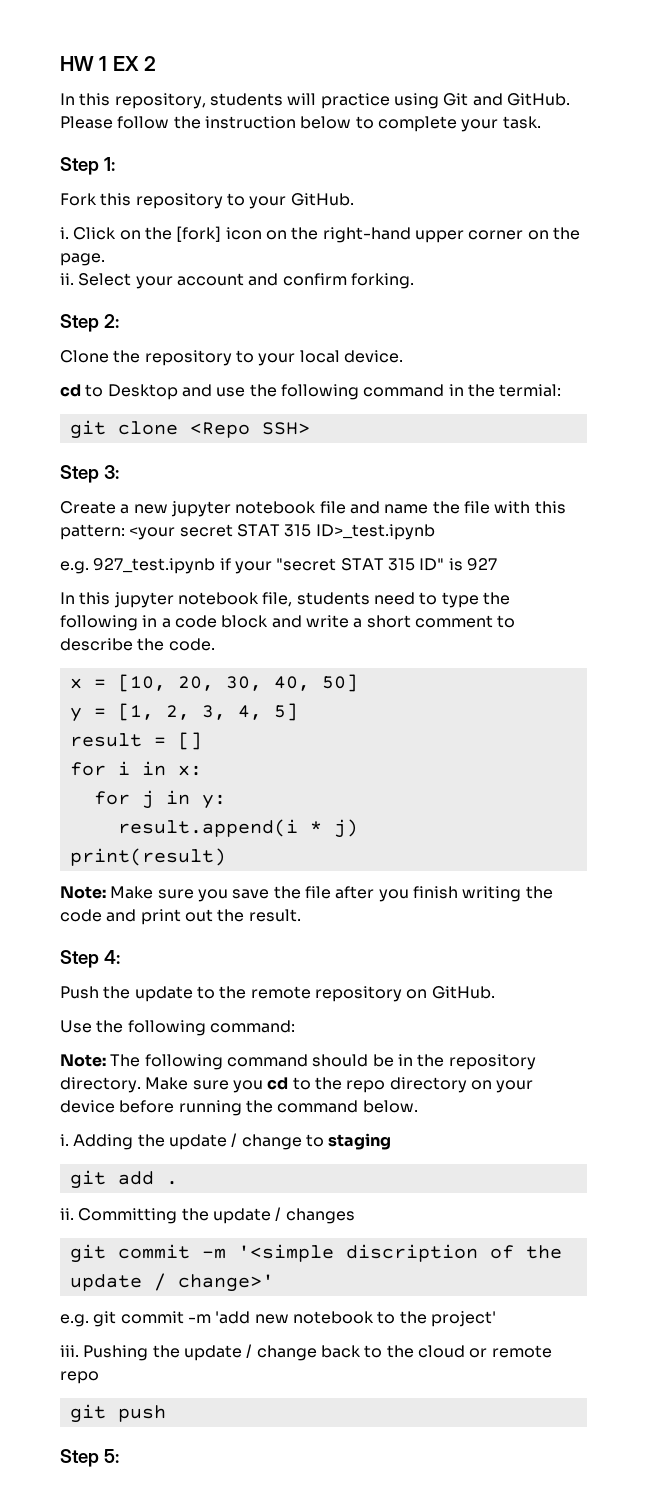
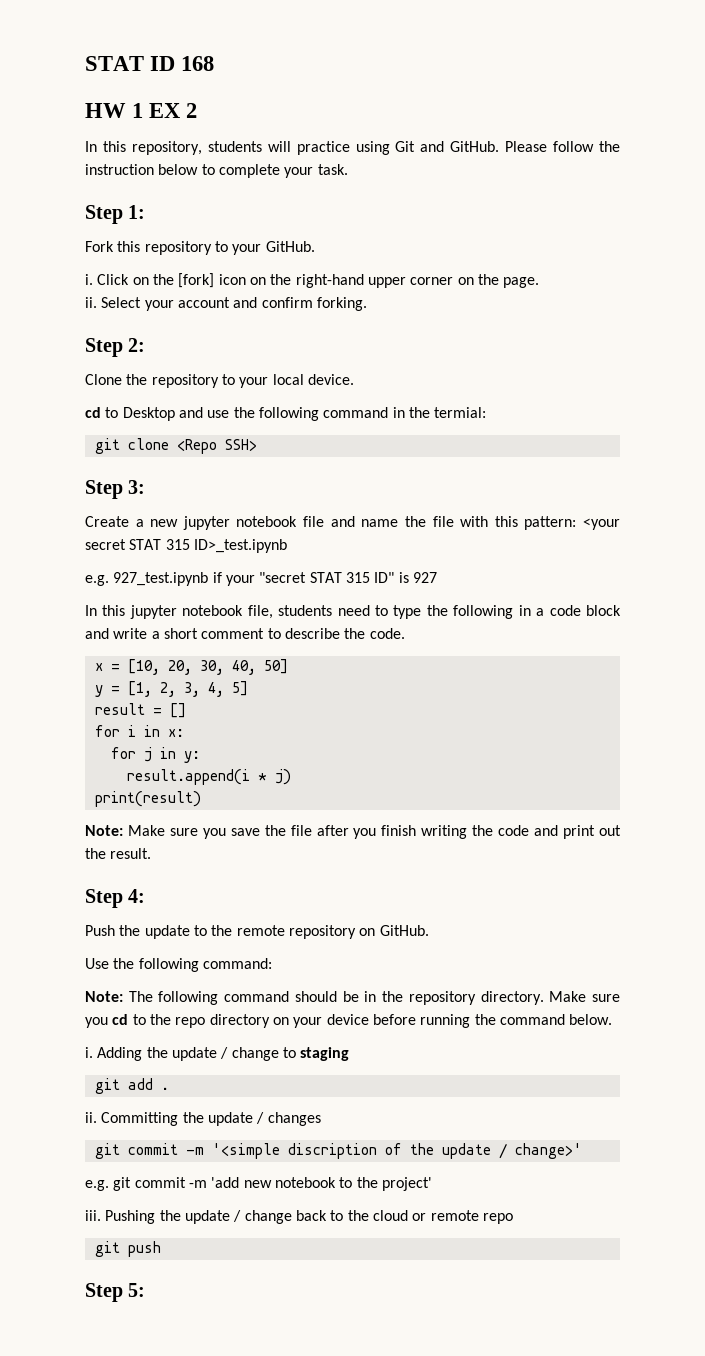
+ STAT ID 168

